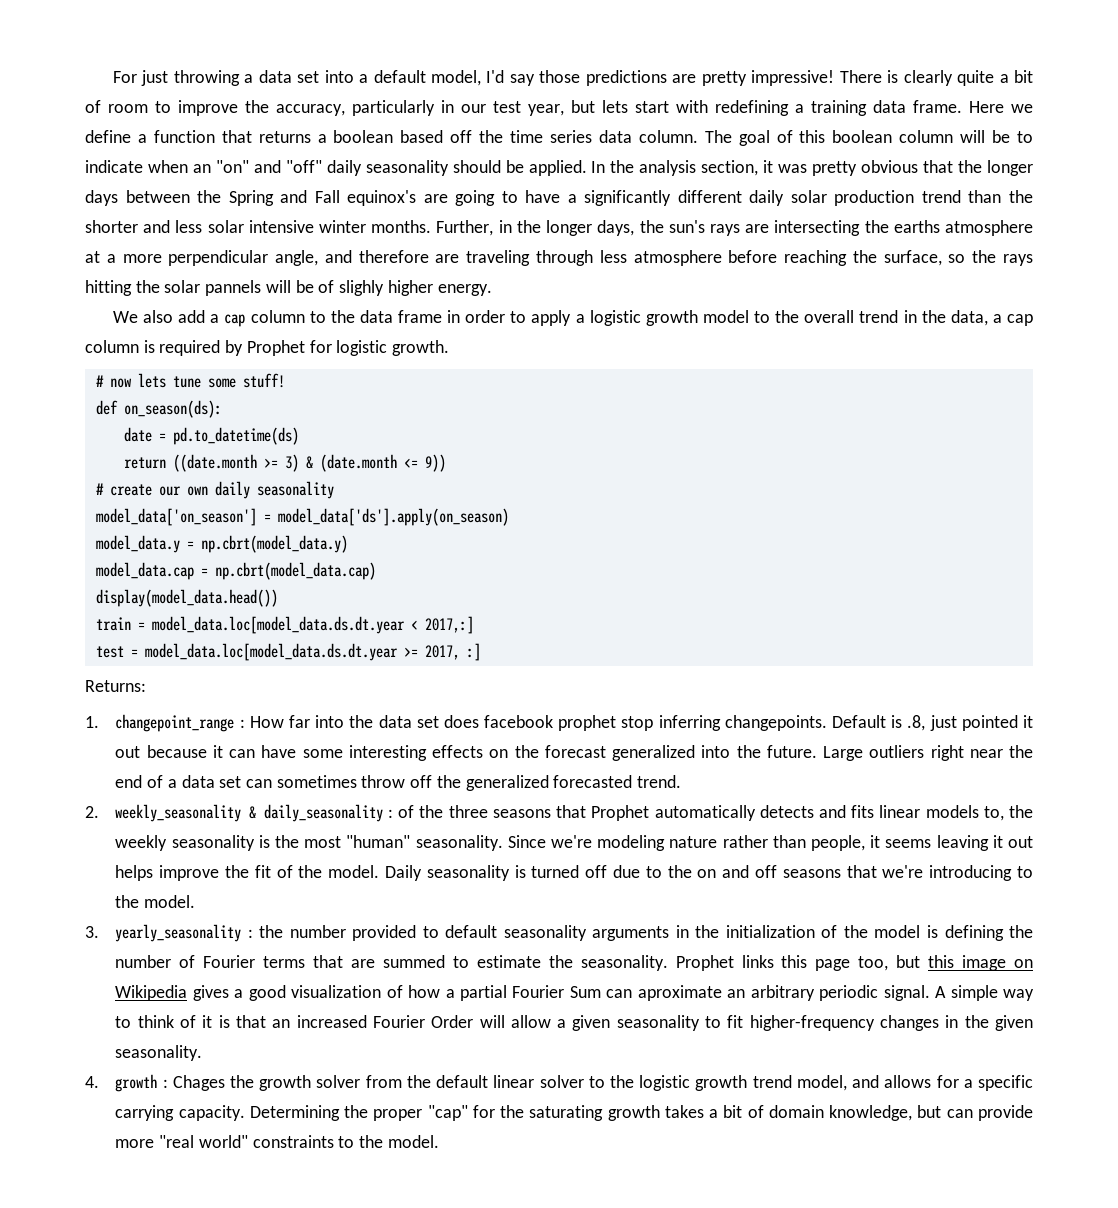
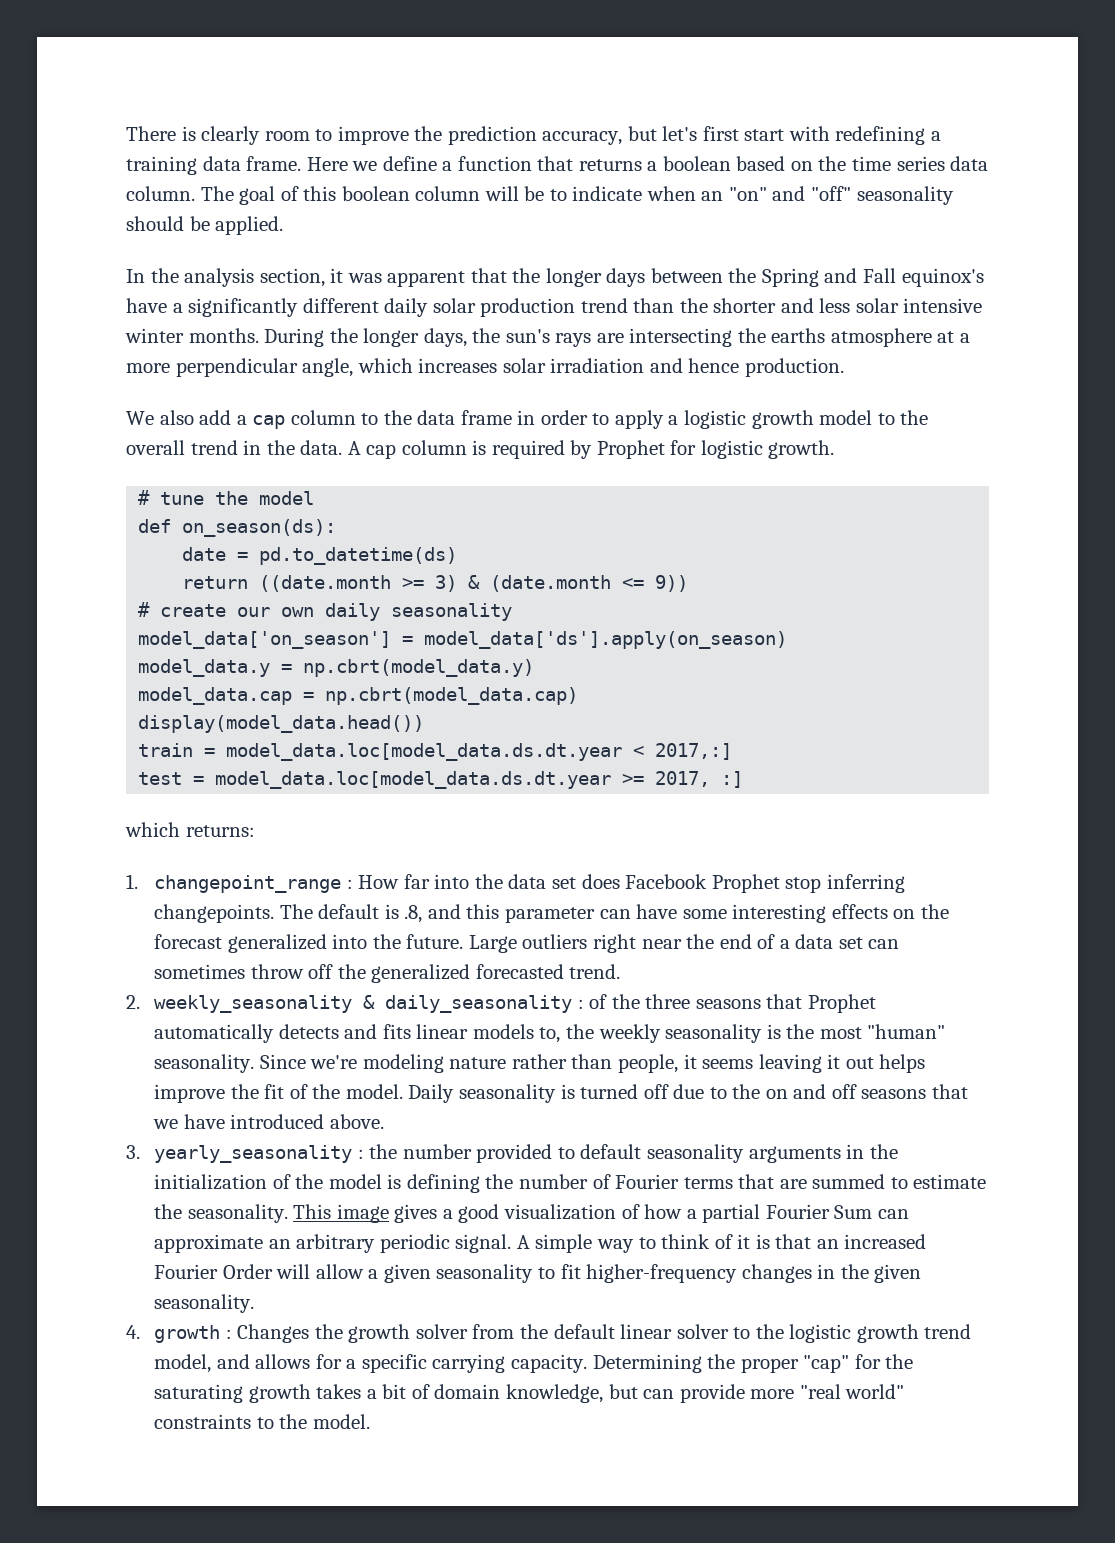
- For just throwing a data set into a default model, I'd say those predictions are pretty impressive! There is clearly quite a bit of room to improve the accuracy, particularly in our test year, but lets start with redefining a training data frame.
+ There is clearly room to improve the prediction accuracy, but let's first start with redefining a training data frame.
- Here we define a function that returns a boolean based off the time series data column.
+ Here we define a function that returns a boolean based on the time series data column.
- The goal of this boolean column will be to indicate when an "on" and "off" daily seasonality should be applied. In the analysis section, it was pretty obvious that the longer days between the Spring and Fall equinox's are going to have a significantly different daily solar production trend than the shorter and less solar intensive winter months.
+ The goal of this boolean column will be to indicate when an "on" and "off" seasonality should be applied.
+ In the analysis section, it was apparent that the longer days between the Spring and Fall equinox's have a significantly different daily solar production trend than the shorter and less solar intensive winter months.
- Further, in the longer days, the sun's rays are intersecting the earths atmosphere at a more perpendicular angle, and therefore are traveling through less atmosphere before reaching the surface, so the rays hitting the solar pannels will be of slighly higher energy.
+ During the longer days, the sun's rays are intersecting the earths atmosphere at a more perpendicular angle, which increases solar irradiation and hence production.
- We also add a cap column to the data frame in order to apply a logistic growth model to the overall trend in the data, a cap column is required by Prophet for logistic growth.
+ We also add a cap column to the data frame in order to apply a logistic growth model to the overall trend in the data. A cap column is required by Prophet for logistic growth.
- # now lets tune some stuff!
+ # tune the model
- Returns:
+ which returns:
- 1. changepoint_range : How far into the data set does facebook prophet stop inferring changepoints.
+ 1. changepoint_range : How far into the data set does Facebook Prophet stop inferring changepoints.
- Default is .8, just pointed it out because it can have some interesting effects on the forecast generalized into the future.
+ The default is .8, and this parameter can have some interesting effects on the forecast generalized into the future.
- Daily seasonality is turned off due to the on and off seasons that we're introducing to the model.
+ Daily seasonality is turned off due to the on and off seasons that we have introduced above.
- Prophet links this page too, but this image on Wikipedia gives a good visualization of how a partial Fourier Sum can aproximate an arbitrary periodic signal.
+ This image gives a good visualization of how a partial Fourier Sum can approximate an arbitrary periodic signal.
- 4. growth : Chages the growth solver from the default linear solver to the logistic growth trend model, and allows for a specific carrying capacity.
+ 4. growth : Changes the growth solver from the default linear solver to the logistic growth trend model, and allows for a specific carrying capacity.

